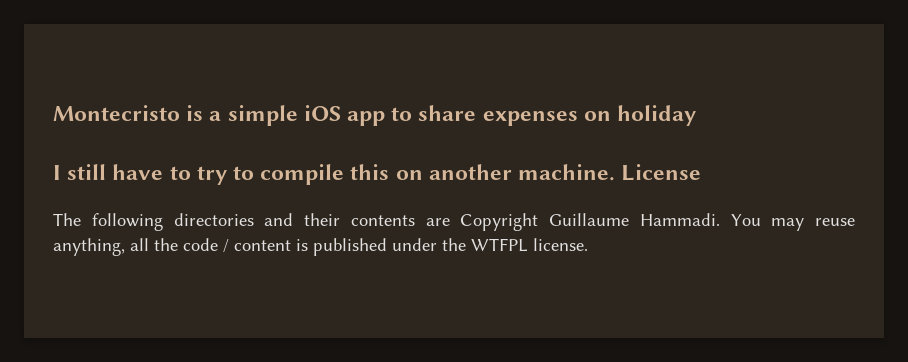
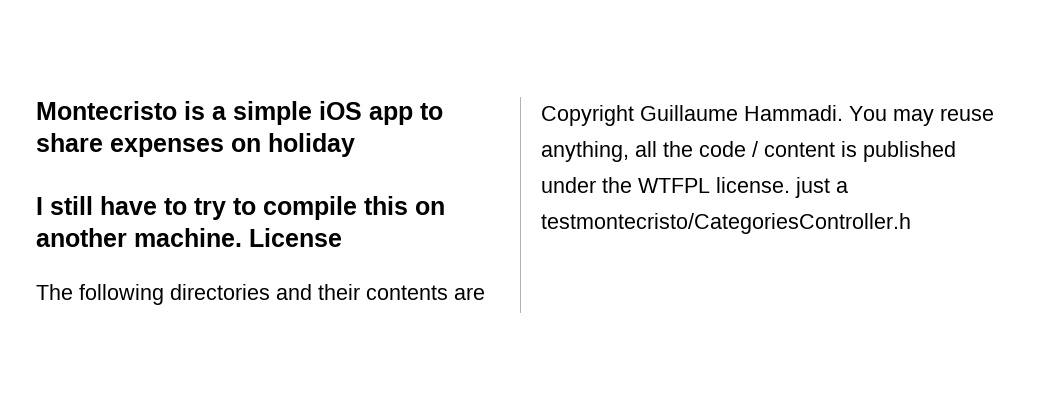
- You may reuse anything, all the code / content is published under the WTFPL license.
+ You may reuse anything, all the code / content is published under the WTFPL license. just a testmontecristo/CategoriesController.h

